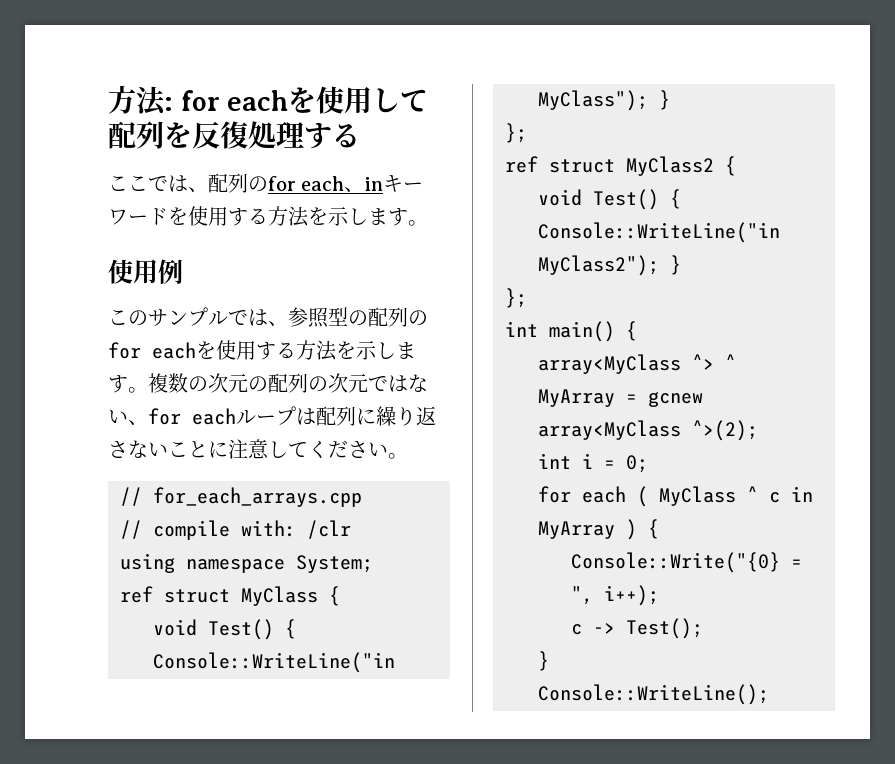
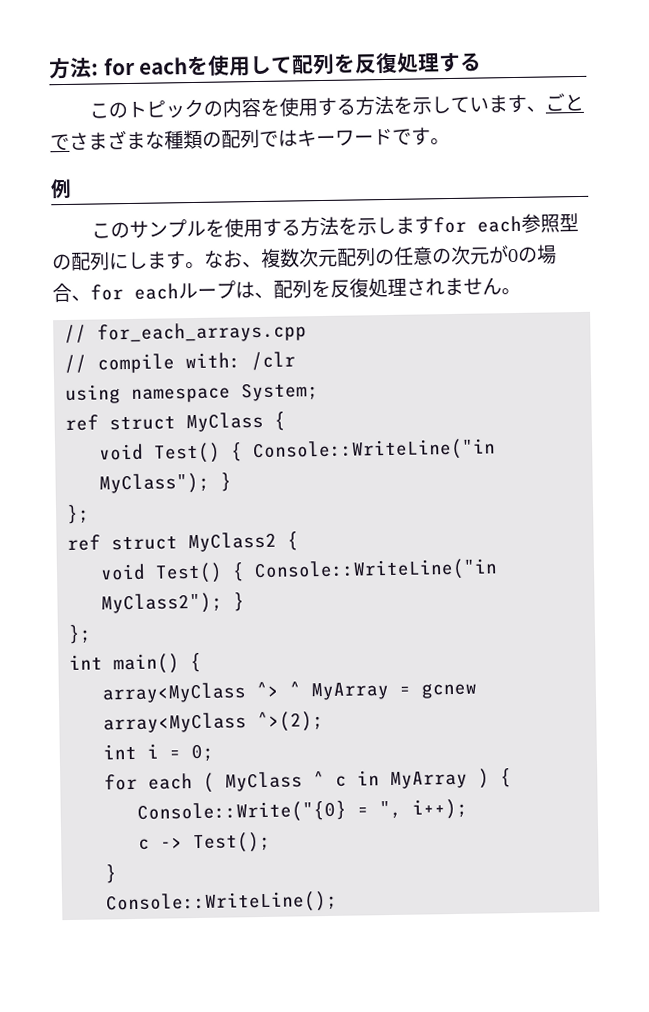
- ここでは、配列のfor each、inキーワードを使用する方法を示します。
- 使用例
- このサンプルでは、参照型の配列のfor eachを使用する方法を示します。複数の次元の配列の次元ではない、for eachループは配列に繰り返さないことに注意してください。
+ このトピックの内容を使用する方法を示しています、ごとでさまざまな種類の配列ではキーワードです。
+ 例
+ このサンプルを使用する方法を示しますfor each参照型の配列にします。なお、複数次元配列の任意の次元が0の場合、for eachループは、配列を反復処理されません。

